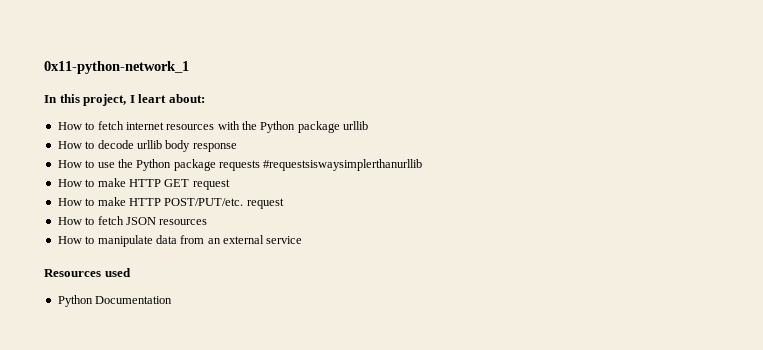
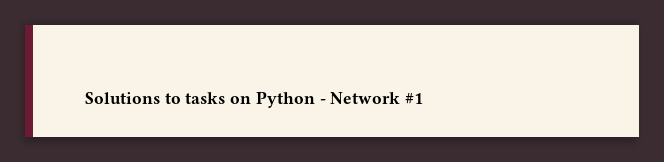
- 0x11-python-network_1
- In this project, I leart about:
- How to fetch internet resources with the Python package urllib
- How to decode urllib body response
- How to use the Python package requests #requestsiswaysimplerthanurllib
- How to make HTTP GET request
- How to make HTTP POST/PUT/etc. request
- How to fetch JSON resources
- How to manipulate data from an external service
- Resources used
- Python Documentation
+ Solutions to tasks on Python - Network #1

